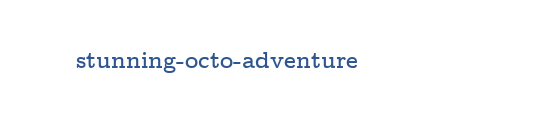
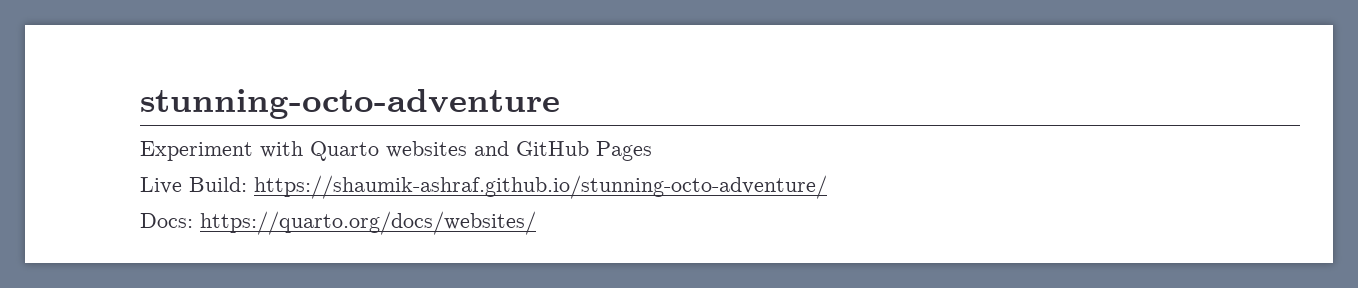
+ Experiment with Quarto websites and GitHub Pages
+ Live Build: https://shaumik-ashraf.github.io/stunning-octo-adventure/
+ Docs: https://quarto.org/docs/websites/

